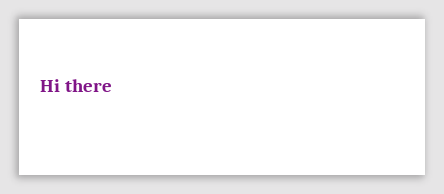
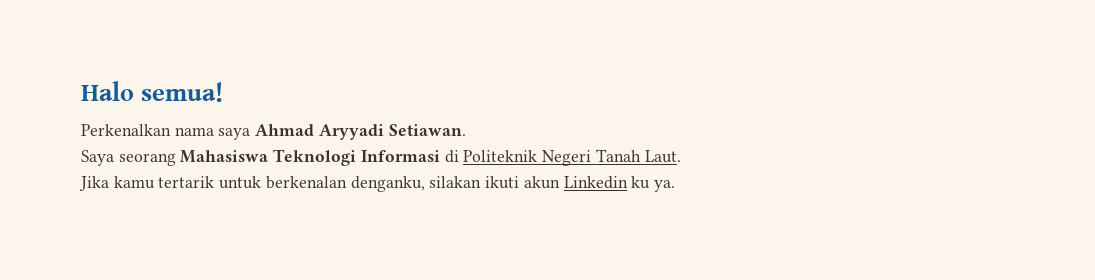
- Hi there
+ Halo semua!
+ Perkenalkan nama saya Ahmad Aryyadi Setiawan.
+ Saya seorang Mahasiswa Teknologi Informasi di Politeknik Negeri Tanah Laut.
+ Jika kamu tertarik untuk berkenalan denganku, silakan ikuti akun Linkedin ku ya.

